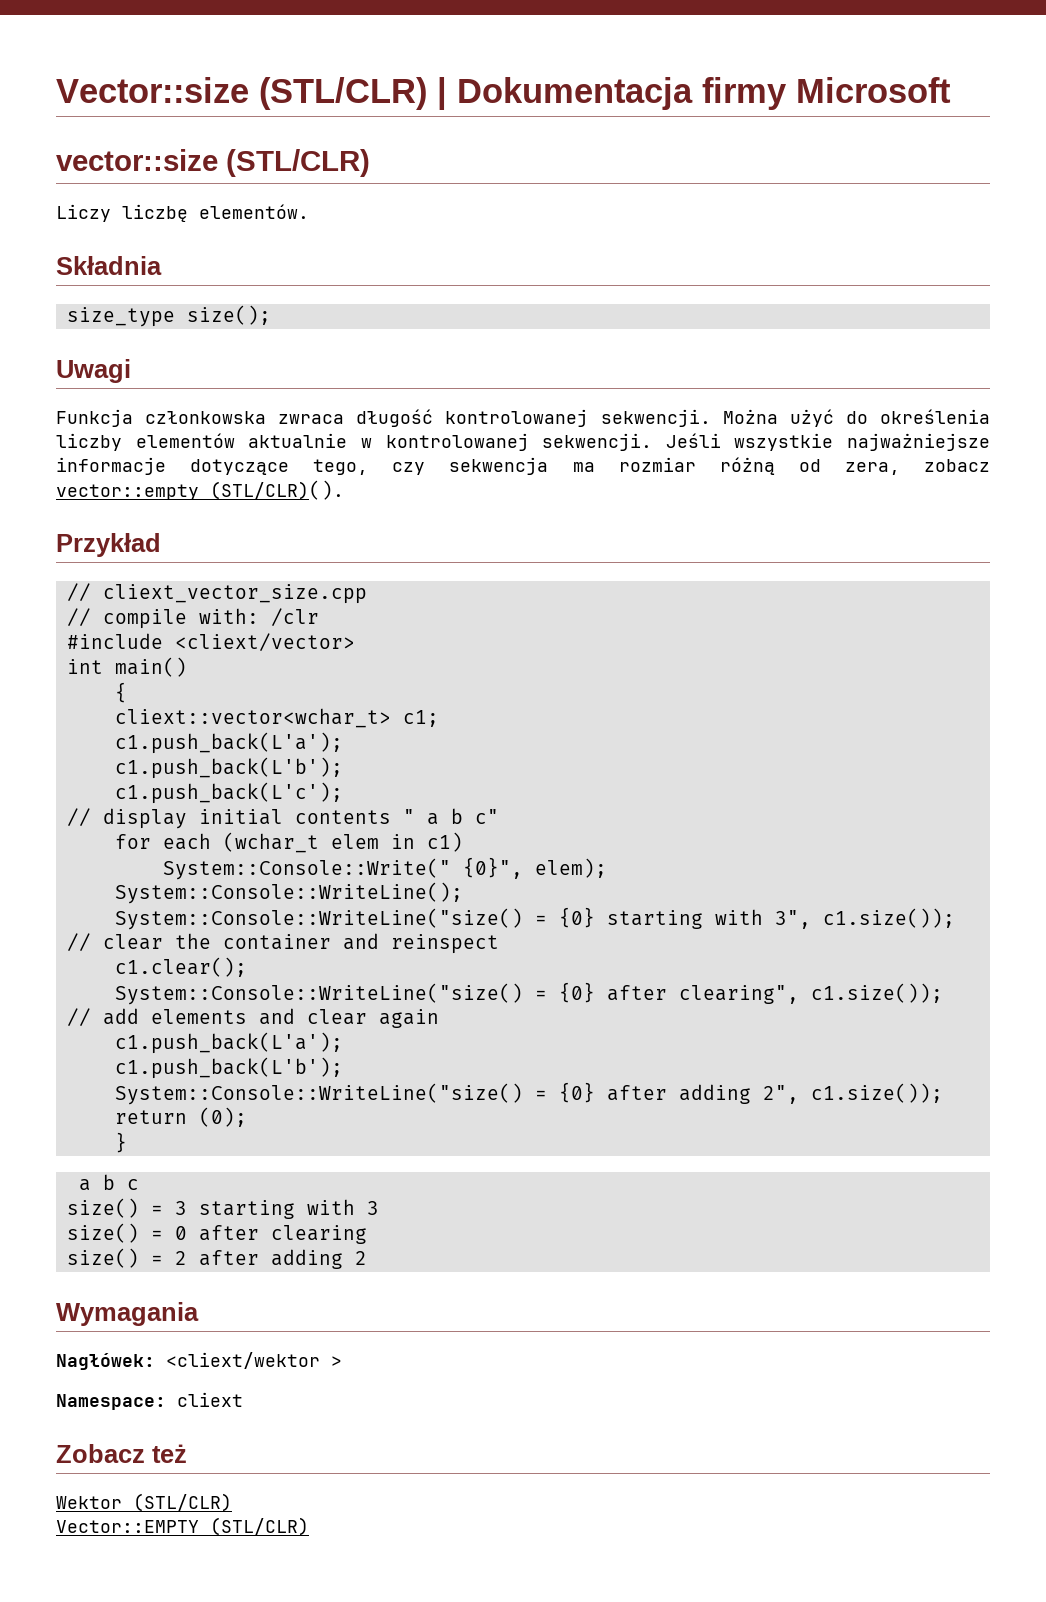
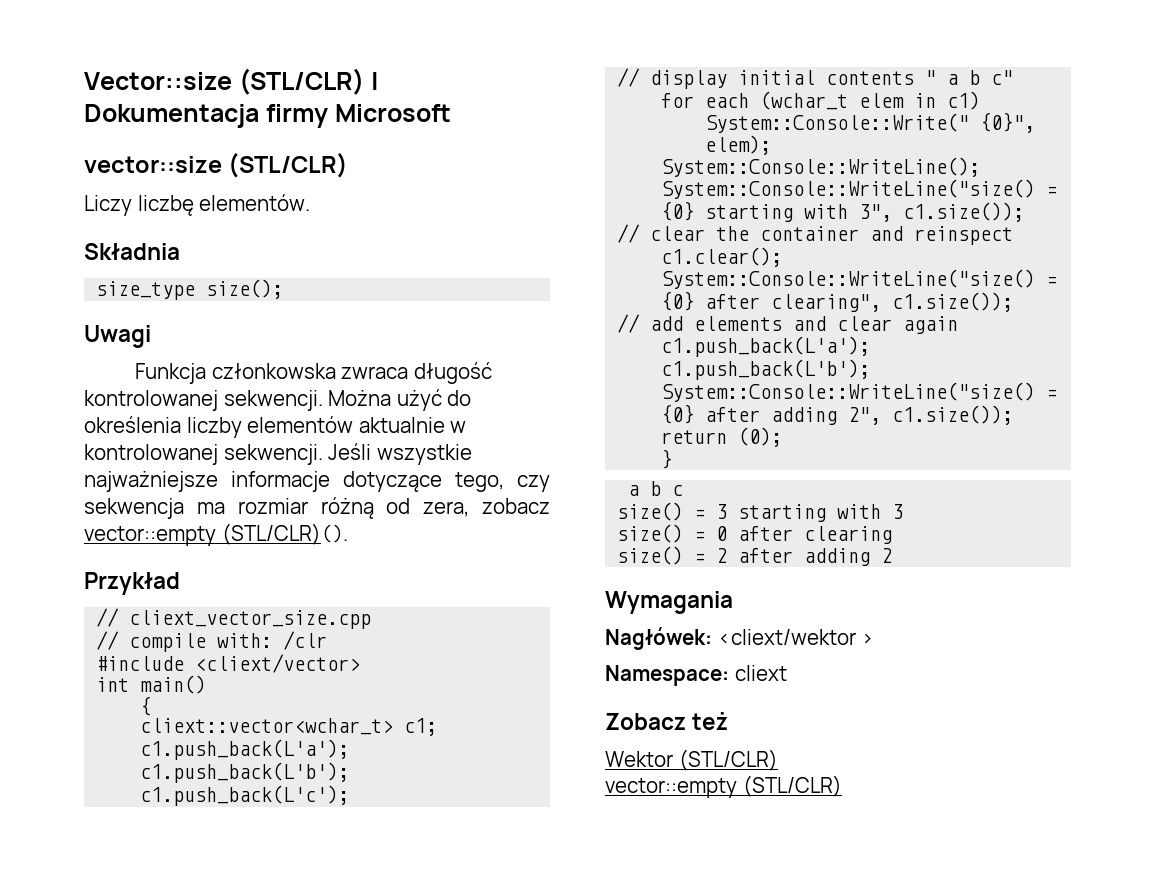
- Vector::EMPTY (STL/CLR)
+ vector::empty (STL/CLR)

